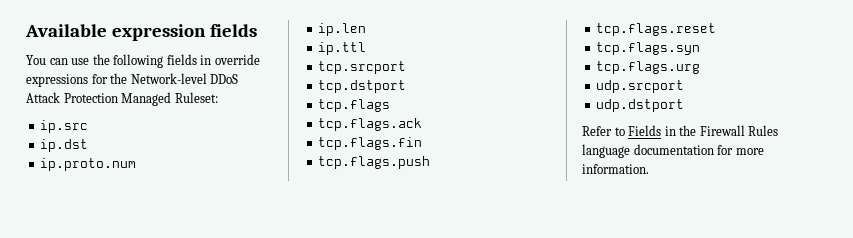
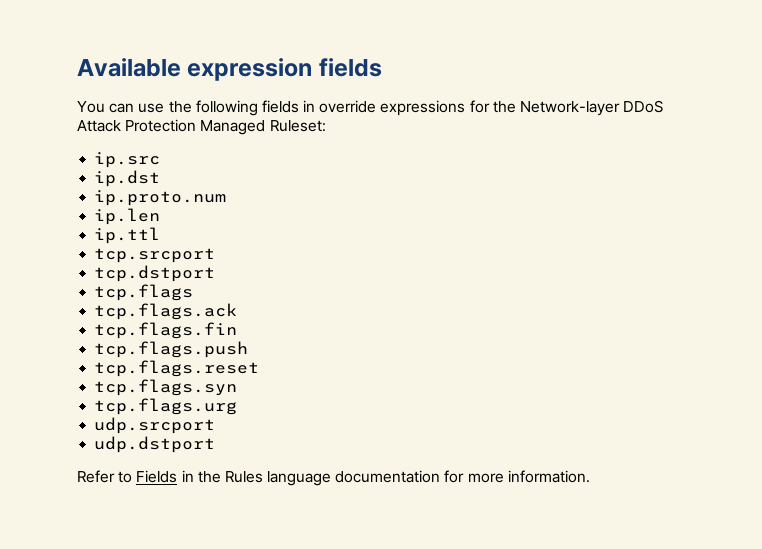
- You can use the following fields in override expressions for the Network-level DDoS Attack Protection Managed Ruleset:
+ You can use the following fields in override expressions for the Network-layer DDoS Attack Protection Managed Ruleset:
- Refer to Fields in the Firewall Rules language documentation for more information.
+ Refer to Fields in the Rules language documentation for more information.

